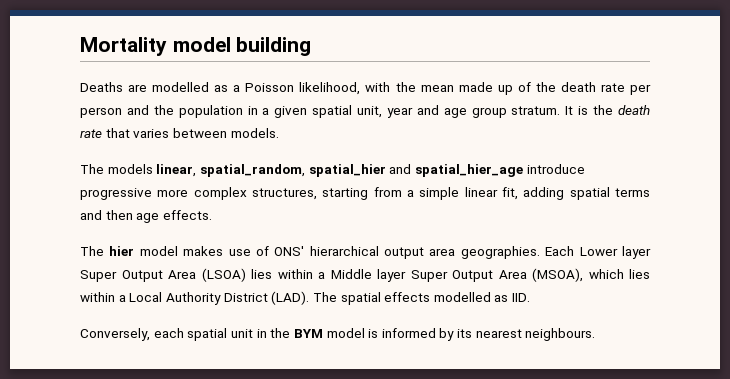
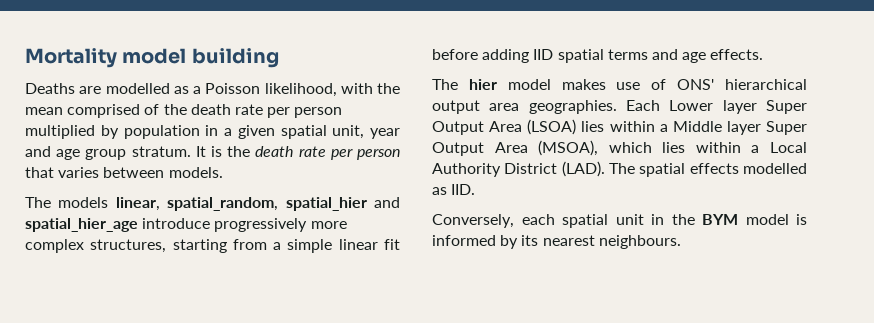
- Deaths are modelled as a Poisson likelihood, with the mean made up of the death rate per person and the population in a given spatial unit, year and age group stratum.
+ Deaths are modelled as a Poisson likelihood, with the mean comprised of the death rate per person multiplied by population in a given spatial unit, year and age group stratum.
- It is the death rate that varies between models.
+ It is the death rate per person that varies between models.
- The models linear, spatial_random, spatial_hier and spatial_hier_age introduce progressive more complex structures, starting from a simple linear fit, adding spatial terms and then age effects.
+ The models linear, spatial_random, spatial_hier and spatial_hier_age introduce progressively more complex structures, starting from a simple linear fit before adding IID spatial terms and age effects.

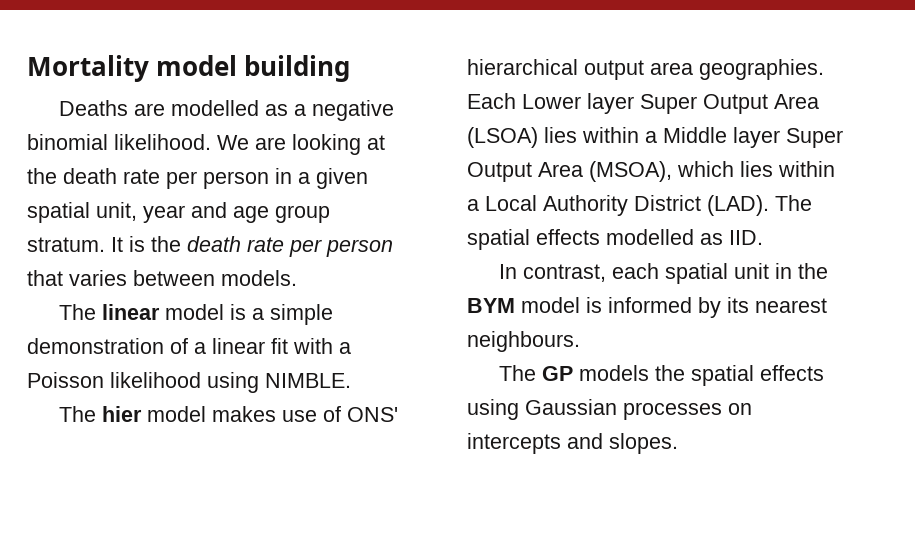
- Deaths are modelled as a Poisson likelihood, with the mean comprised of the death rate per person multiplied by population in a given spatial unit, year and age group stratum.
+ Deaths are modelled as a negative binomial likelihood. We are looking at the death rate per person in a given spatial unit, year and age group stratum.
- The models linear, spatial_random, spatial_hier and spatial_hier_age introduce progressively more complex structures, starting from a simple linear fit before adding IID spatial terms and age effects.
+ The linear model is a simple demonstration of a linear fit with a Poisson likelihood using NIMBLE.
- Conversely, each spatial unit in the BYM model is informed by its nearest neighbours.
+ In contrast, each spatial unit in the BYM model is informed by its nearest neighbours.
+ The GP models the spatial effects using Gaussian processes on intercepts and slopes.

